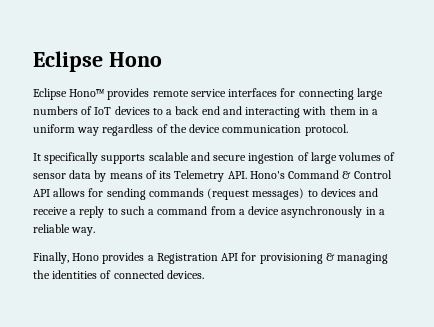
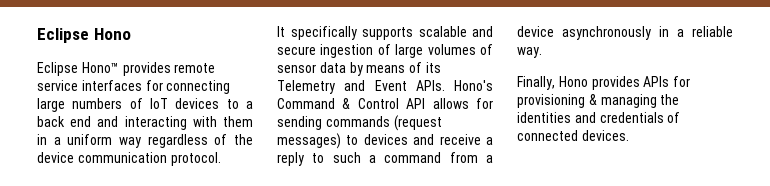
- It specifically supports scalable and secure ingestion of large volumes of sensor data by means of its Telemetry API. Hono's Command & Control API allows for sending commands (request messages) to devices and receive a reply to such a command from a device asynchronously in a reliable way.
+ It specifically supports scalable and secure ingestion of large volumes of sensor data by means of its Telemetry and Event APIs. Hono's Command & Control API allows for sending commands (request messages) to devices and receive a reply to such a command from a device asynchronously in a reliable way.
- Finally, Hono provides a Registration API for provisioning & managing the identities of connected devices.
+ Finally, Hono provides APIs for provisioning & managing the identities and credentials of connected devices.

